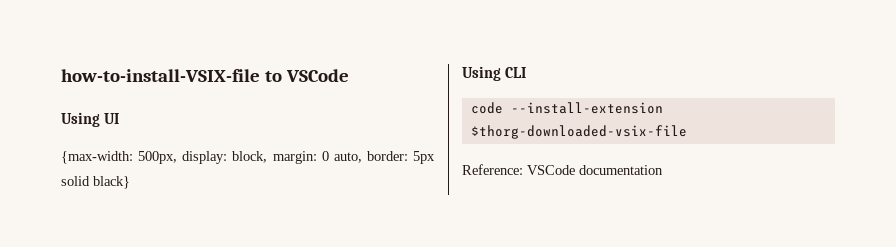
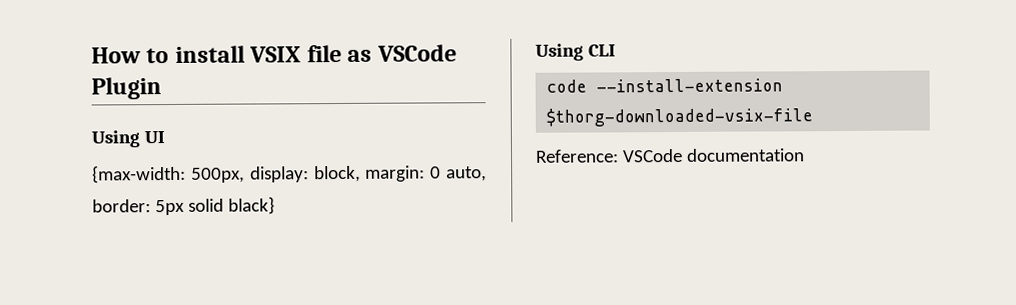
- how-to-install-VSIX-file to VSCode
+ How to install VSIX file as VSCode Plugin

